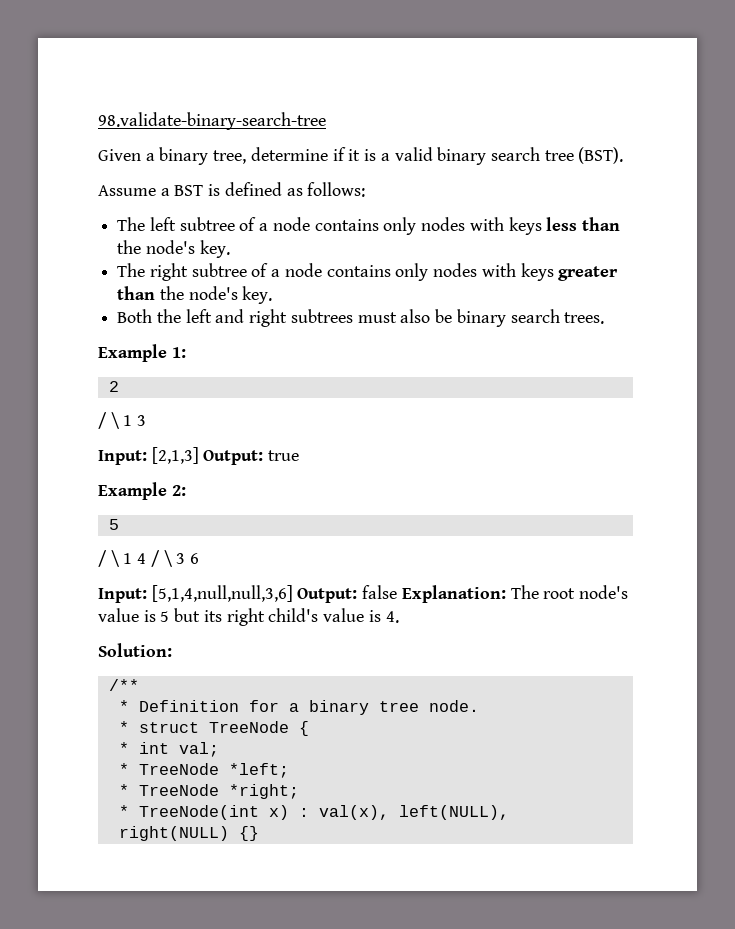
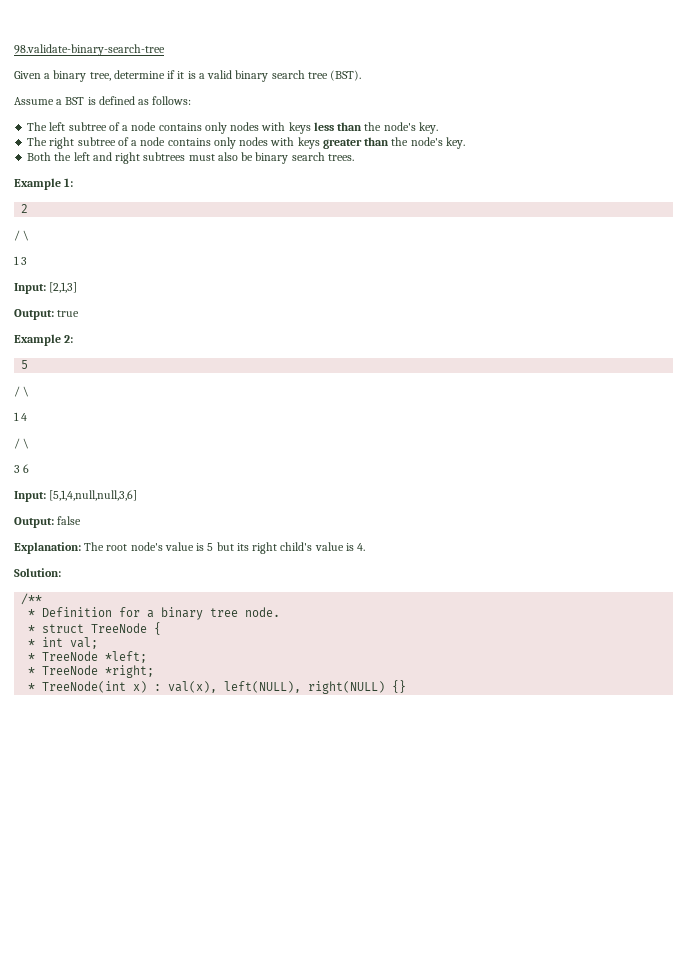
  2
- / \ 1 3
+ / \
+ 1 3
- Input: [2,1,3] Output: true
+ Input: [2,1,3]
+ Output: true
  Example 2:
  5
- / \ 1 4 / \ 3 6
+ / \
+ 1 4
+ / \
+ 3 6
- Input: [5,1,4,null,null,3,6] Output: false Explanation: The root node's value is 5 but its right child's value is 4.
+ Input: [5,1,4,null,null,3,6]
+ Output: false
+ Explanation: The root node's value is 5 but its right child's value is 4.

